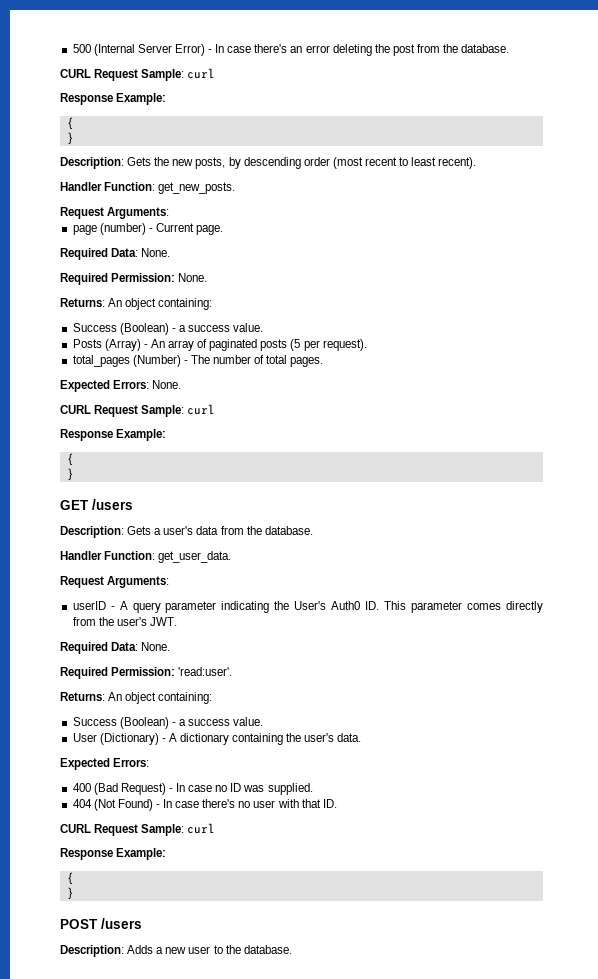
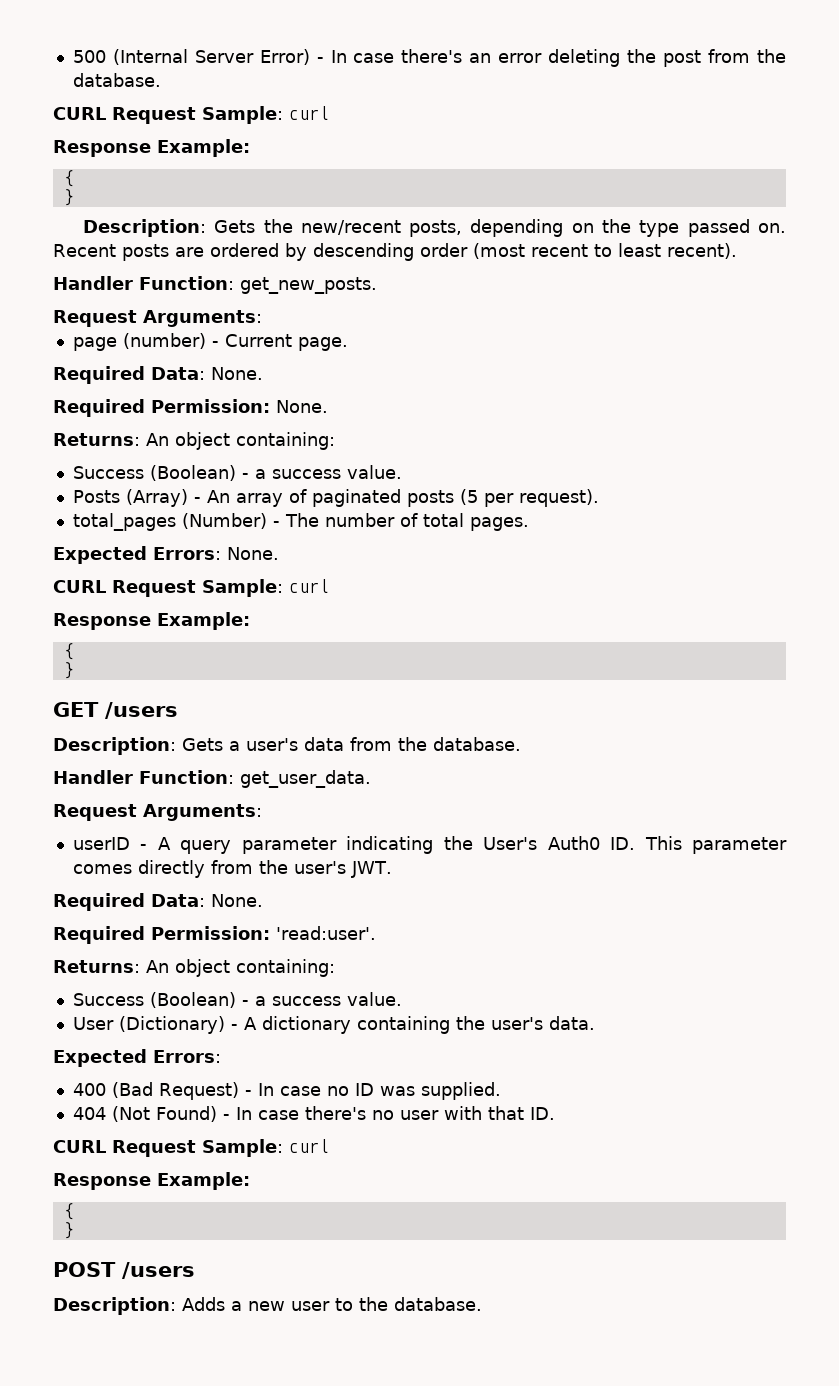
- Description: Gets the new posts, by descending order (most recent to least recent).
+ Description: Gets the new/recent posts, depending on the type passed on. Recent posts are ordered by descending order (most recent to least recent).

